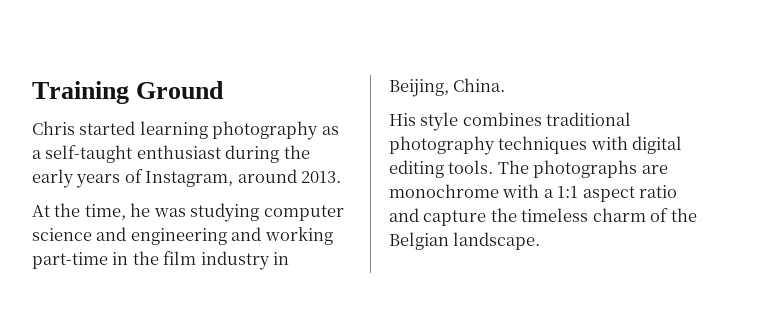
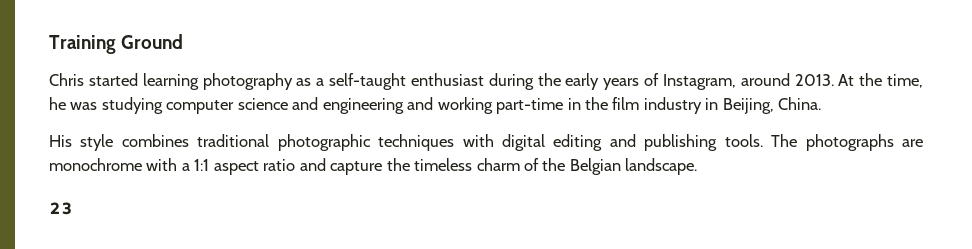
- Chris started learning photography as a self-taught enthusiast during the early years of Instagram, around 2013.
- At the time, he was studying computer science and engineering and working part-time in the film industry in Beijing, China.
+ Chris started learning photography as a self-taught enthusiast during the early years of Instagram, around 2013. At the time, he was studying computer science and engineering and working part-time in the film industry in Beijing, China.
- His style combines traditional photography techniques with digital editing tools.
+ His style combines traditional photographic techniques with digital editing and publishing tools.
+ 23

